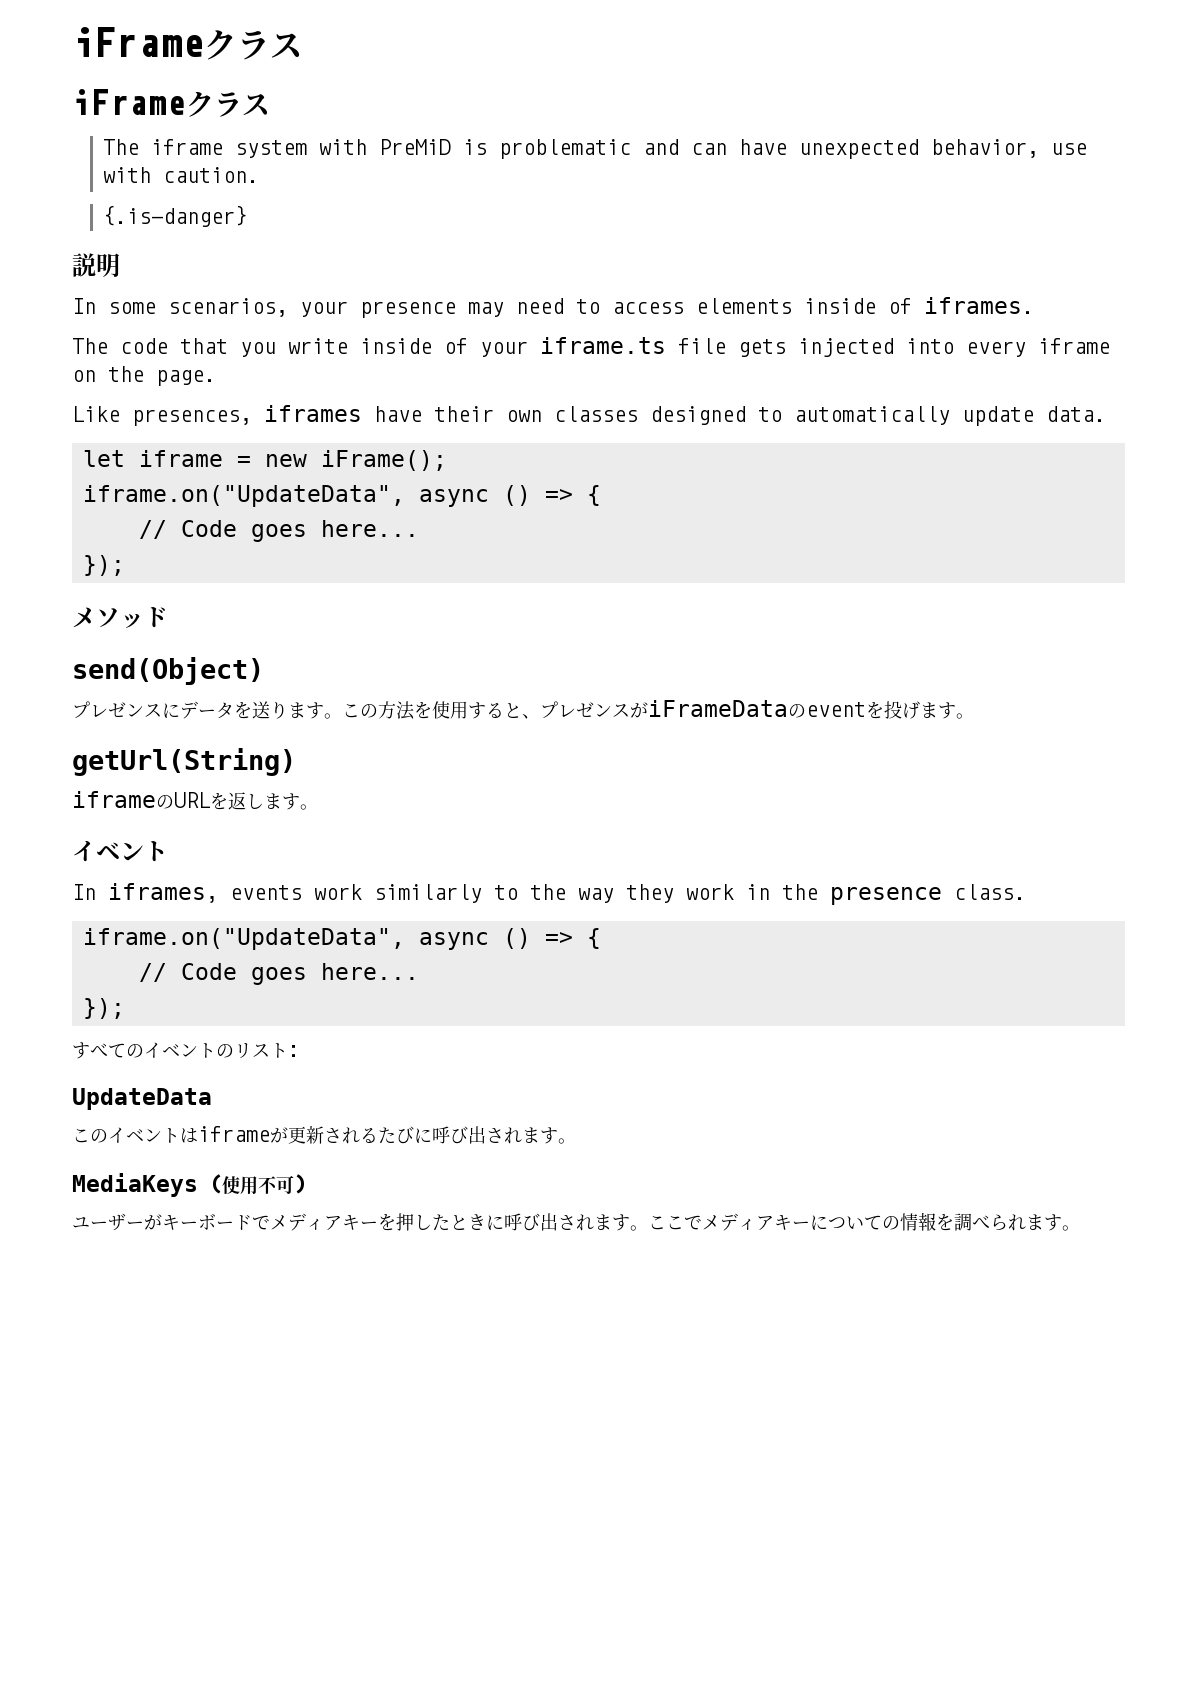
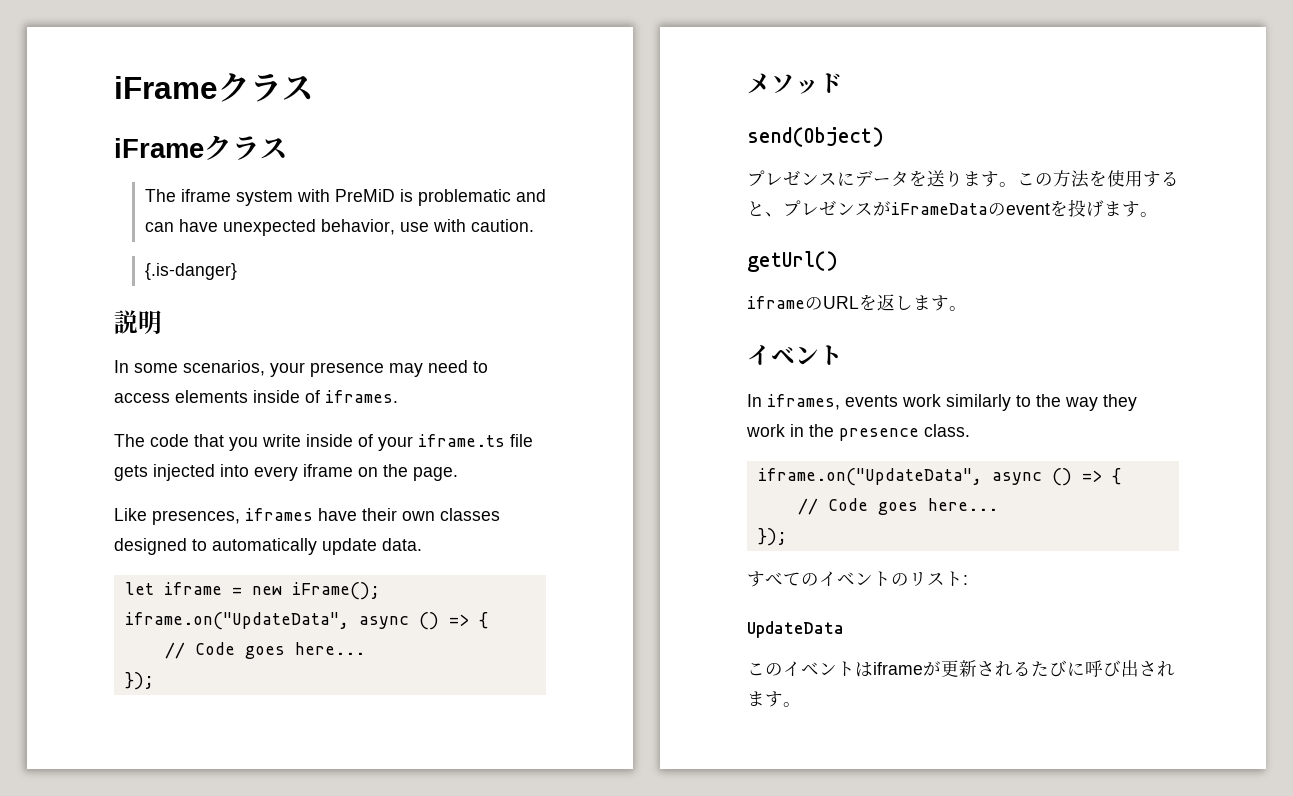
- getUrl(String)
+ getUrl()
- MediaKeys (使用不可)
- ユーザーがキーボードでメディアキーを押したときに呼び出されます。ここでメディアキーについての情報を調べられます。

